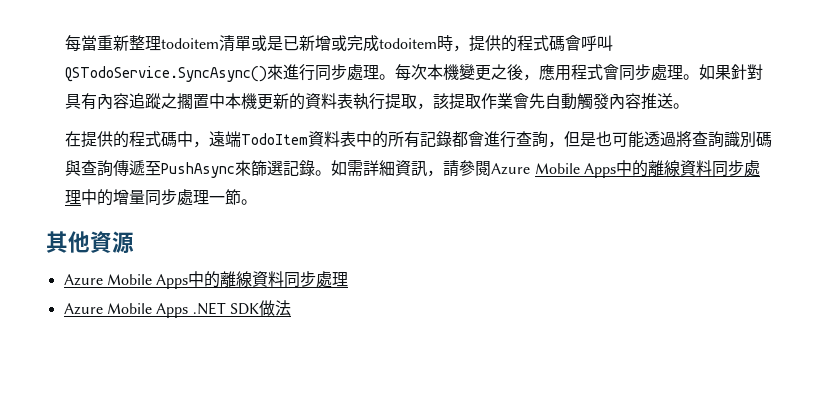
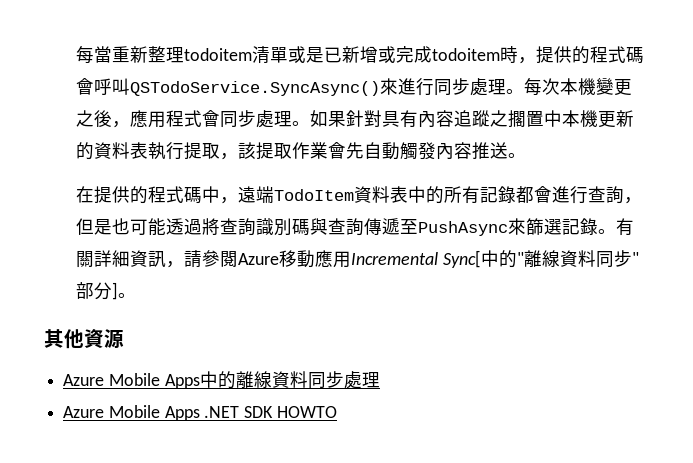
- 如需詳細資訊，請參閱Azure Mobile Apps中的離線資料同步處理中的增量同步處理一節。
+ 有關詳細資訊，請參閱Azure移動應用Incremental Sync[中的"離線資料同步"部分]。
- Azure Mobile Apps .NET SDK做法
+ Azure Mobile Apps .NET SDK HOWTO

